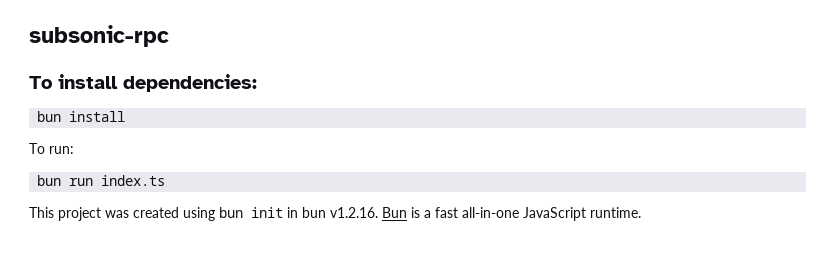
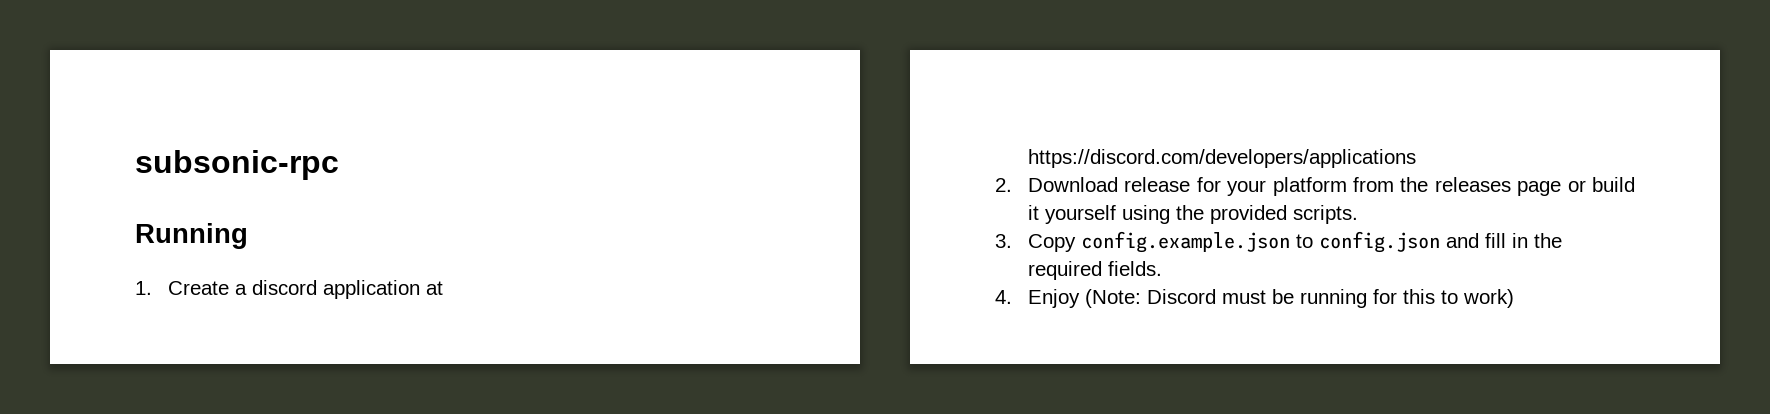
- To install dependencies:
- bun install
- To run:
- bun run index.ts
- This project was created using bun init in bun v1.2.16. Bun is a fast all-in-one JavaScript runtime.
+ Running
+ 1. Create a discord application at https://discord.com/developers/applications
+ 2. Download release for your platform from the releases page or build it yourself using the provided scripts.
+ 3. Copy config.example.json to config.json and fill in the required fields.
+ 4. Enjoy (Note: Discord must be running for this to work)

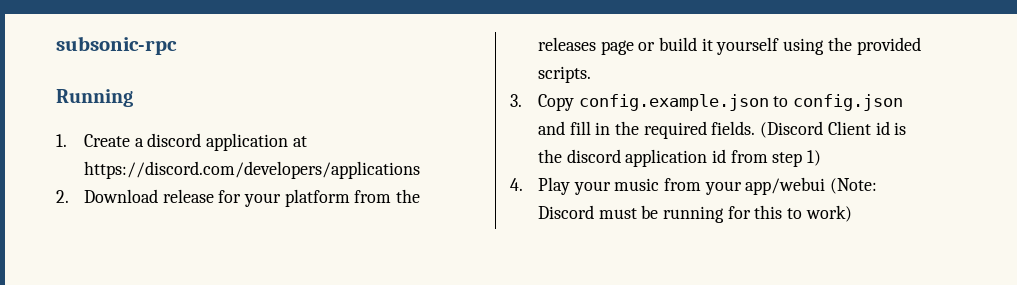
- 3. Copy config.example.json to config.json and fill in the required fields.
- 4. Enjoy (Note: Discord must be running for this to work)
+ 3. Copy config.example.json to config.json and fill in the required fields. (Discord Client id is the discord application id from step 1)
+ 4. Play your music from your app/webui (Note: Discord must be running for this to work)

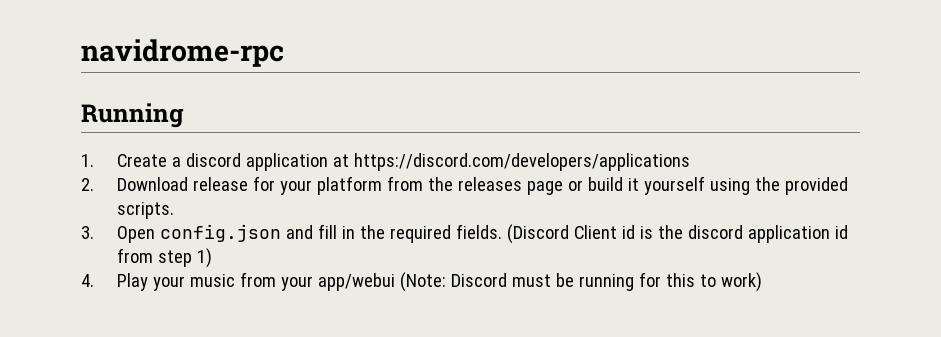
- subsonic-rpc
+ navidrome-rpc
- 3. Copy config.example.json to config.json and fill in the required fields.
+ 3. Open config.json and fill in the required fields.

